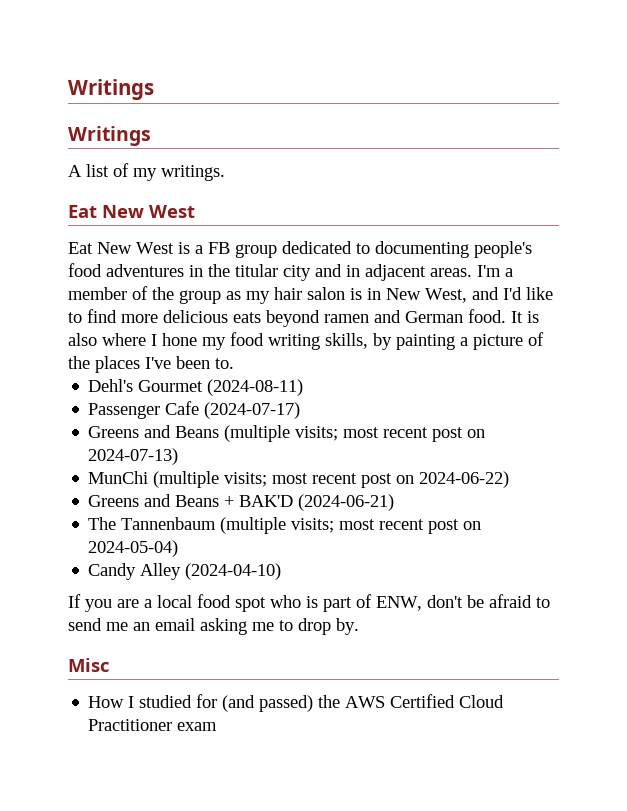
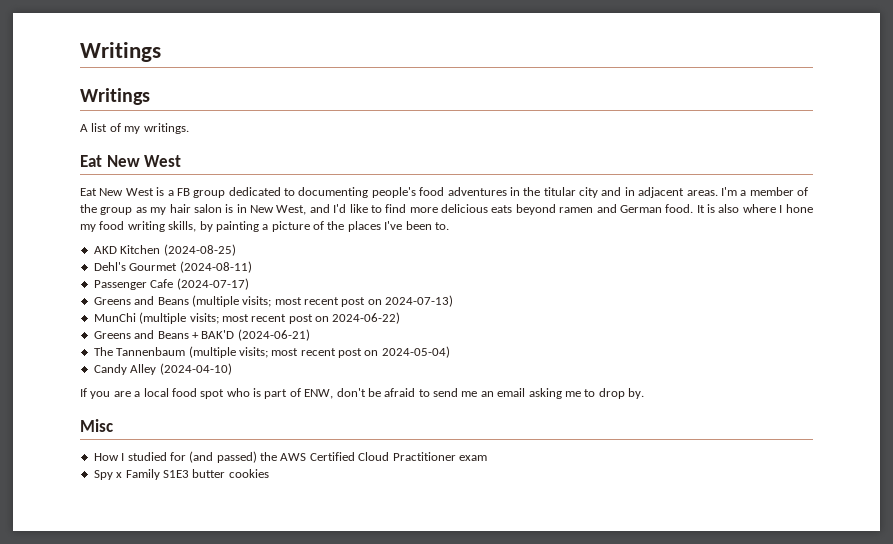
+ AKD Kitchen (2024-08-25)
+ Spy x Family S1E3 butter cookies

